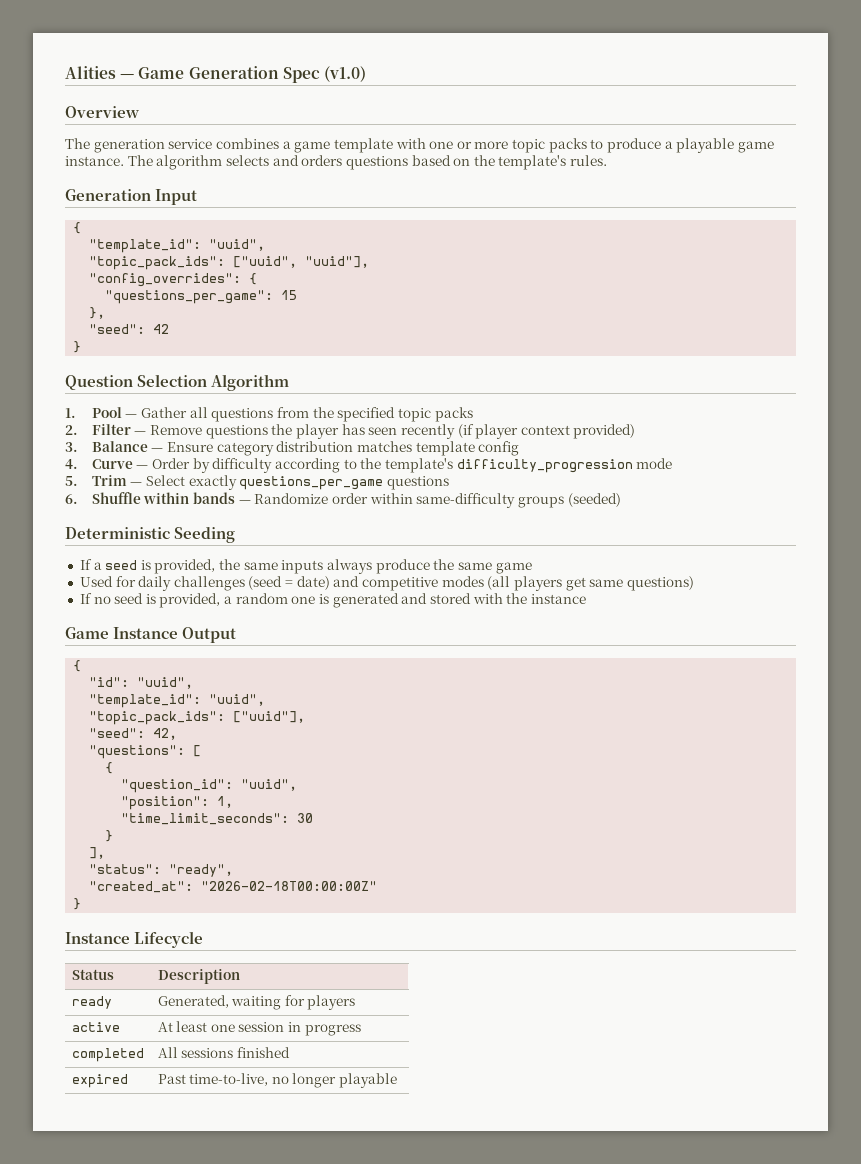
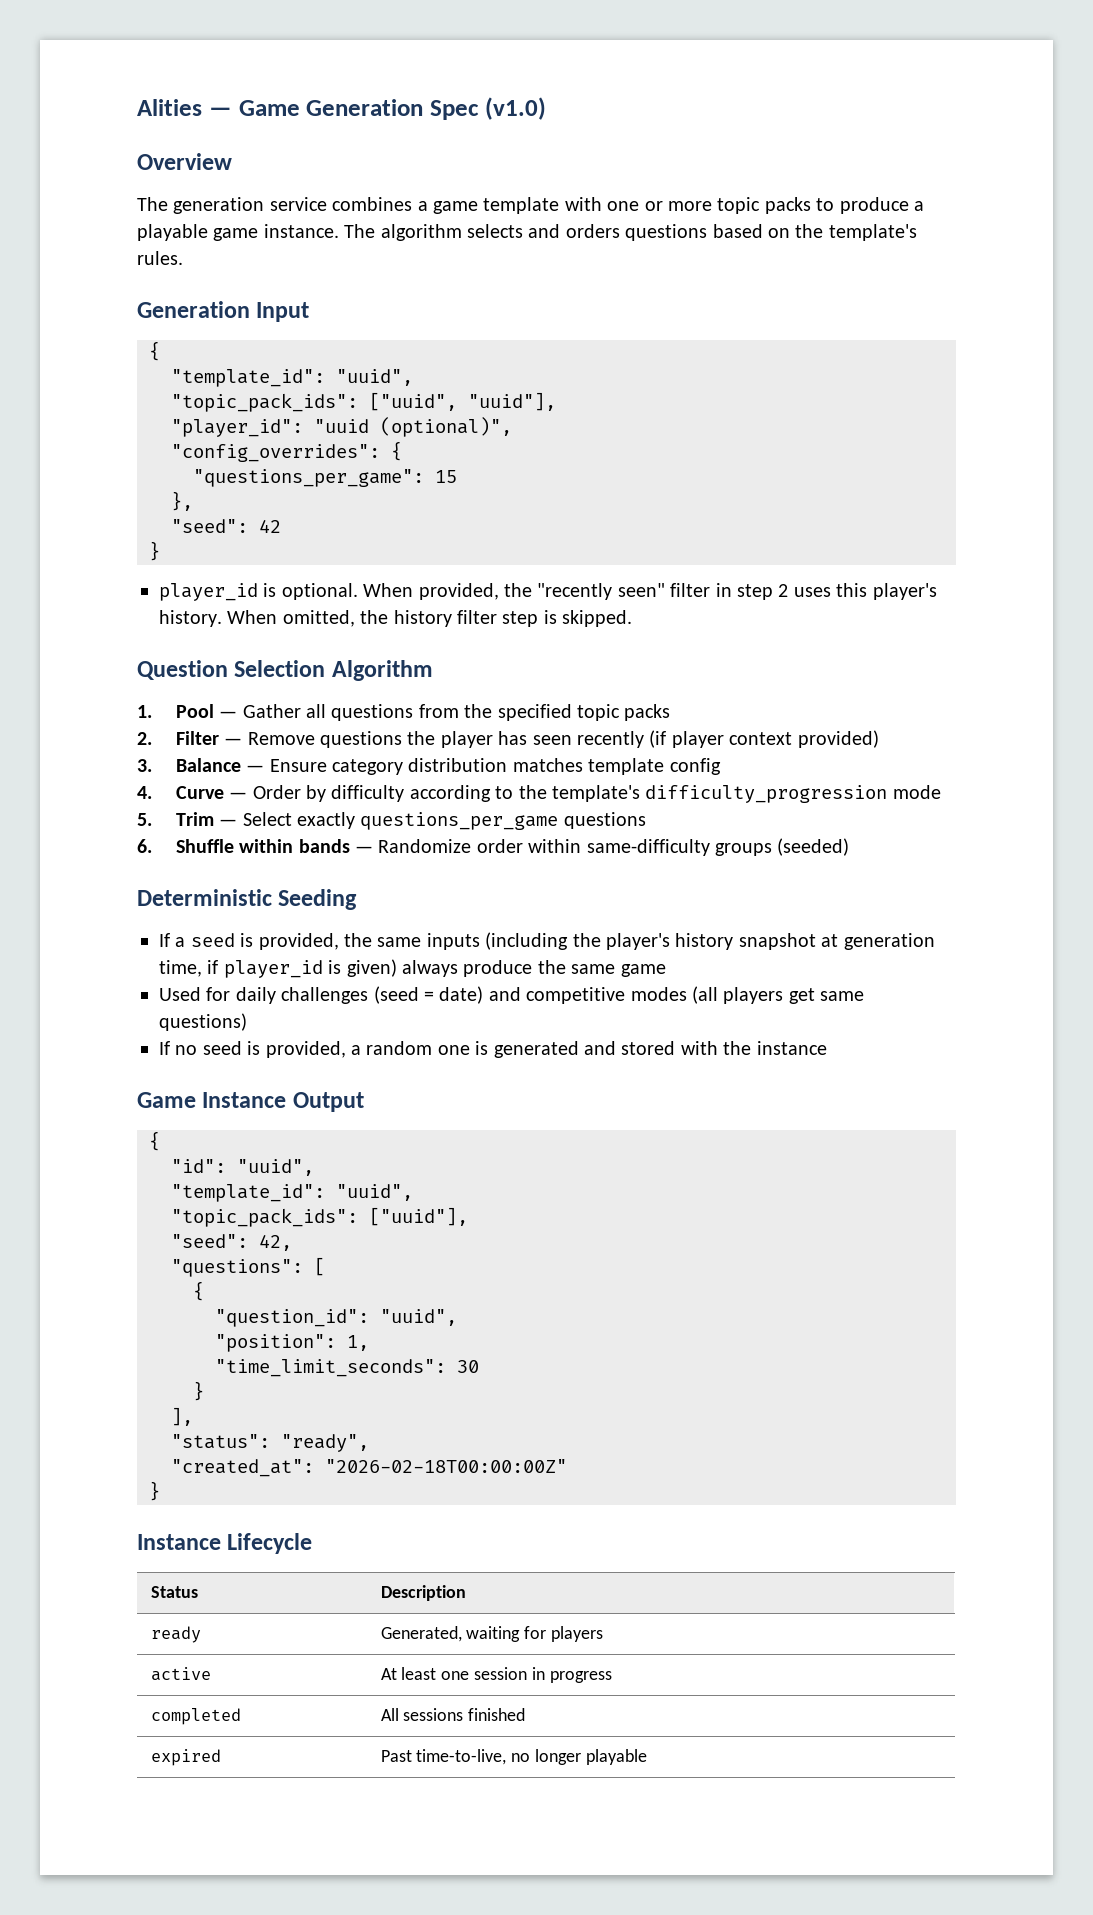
+ "player_id": "uuid (optional)",
+ player_id is optional. When provided, the "recently seen" filter in step 2 uses this player's history. When omitted, the history filter step is skipped.
- If a seed is provided, the same inputs always produce the same game
+ If a seed is provided, the same inputs (including the player's history snapshot at generation time, if player_id is given) always produce the same game

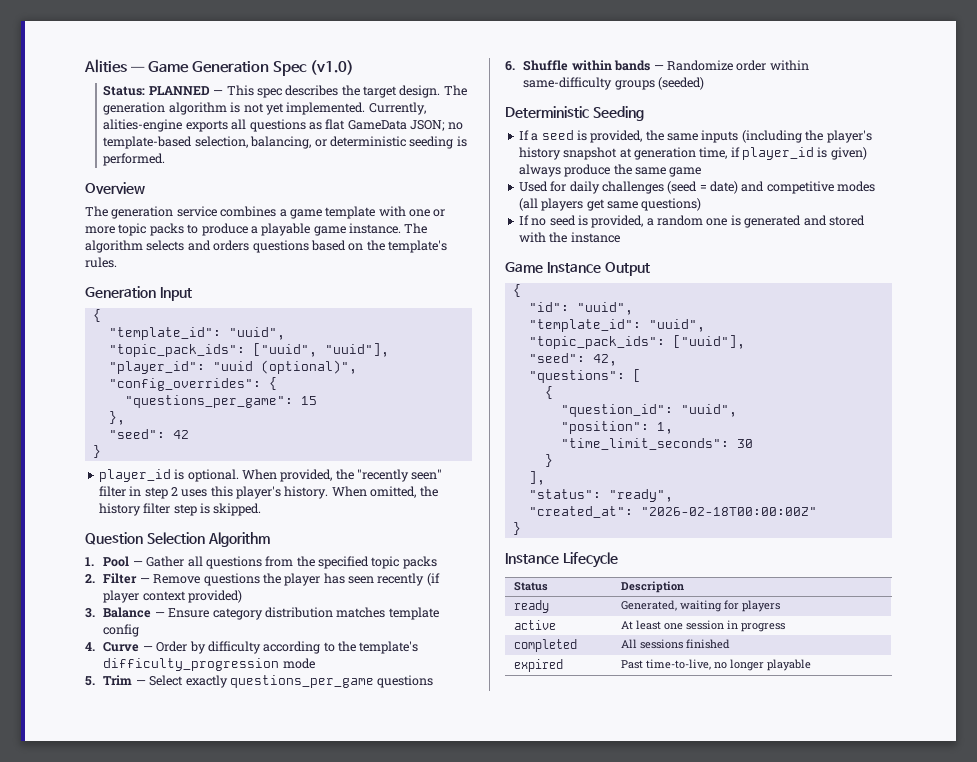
+ Status: PLANNED — This spec describes the target design. The generation algorithm is not yet implemented. Currently, alities-engine exports all questions as flat GameData JSON; no template-based selection, balancing, or deterministic seeding is performed.

